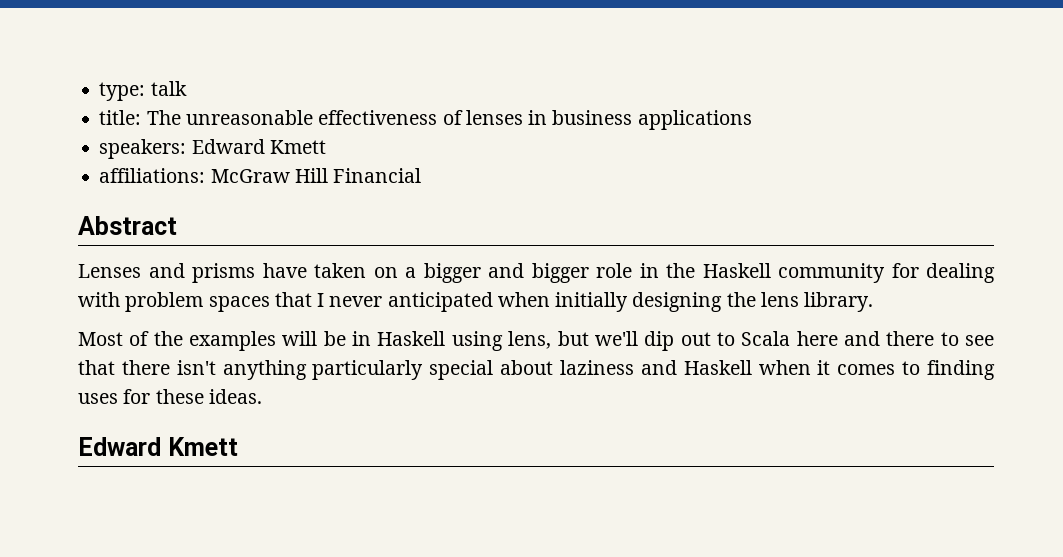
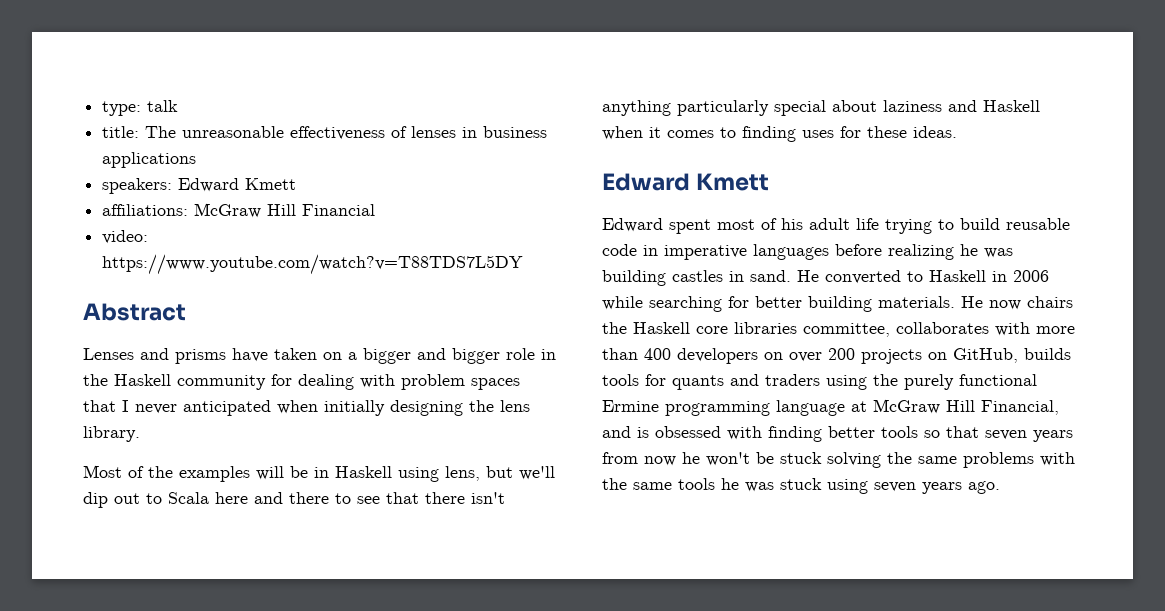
+ video: https://www.youtube.com/watch?v=T88TDS7L5DY
+ Edward spent most of his adult life trying to build reusable code in imperative languages before realizing he was building castles in sand. He converted to Haskell in 2006 while searching for better building materials. He now chairs the Haskell core libraries committee, collaborates with more than 400 developers on over 200 projects on GitHub, builds tools for quants and traders using the purely functional Ermine programming language at McGraw Hill Financial, and is obsessed with finding better tools so that seven years from now he won't be stuck solving the same problems with the same tools he was stuck using seven years ago.

